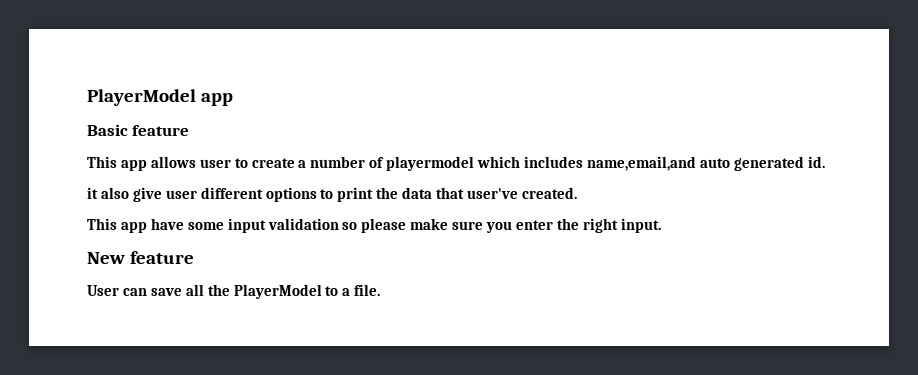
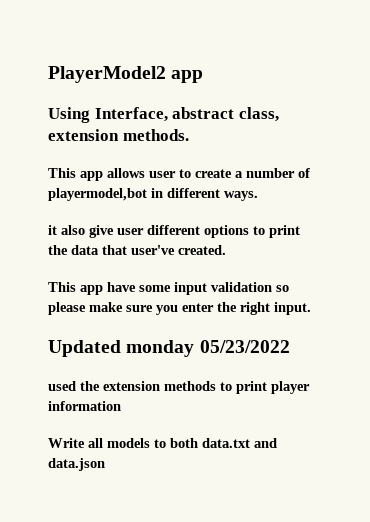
- PlayerModel app
+ PlayerModel2 app
- Basic feature
+ Using Interface, abstract class, extension methods.
- This app allows user to create a number of playermodel which includes name,email,and auto generated id.
+ This app allows user to create a number of playermodel,bot in different ways.
- New feature
- User can save all the PlayerModel to a file.
+ Updated monday 05/23/2022
+ used the extension methods to print player information
+ Write all models to both data.txt and data.json

